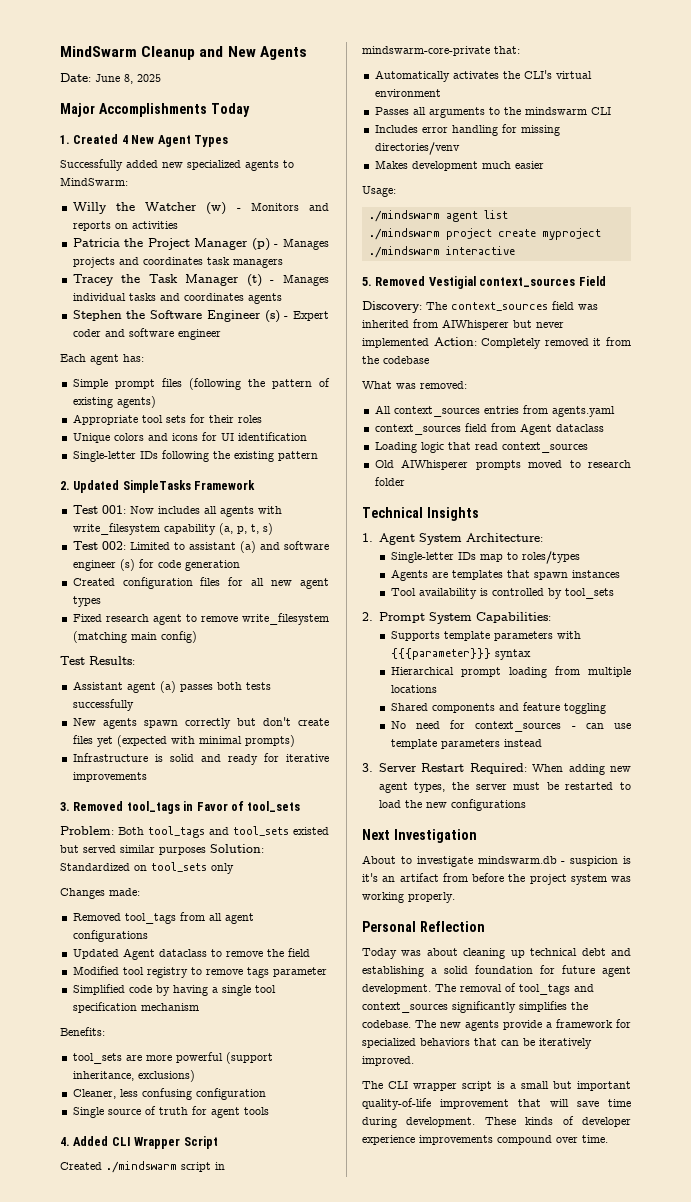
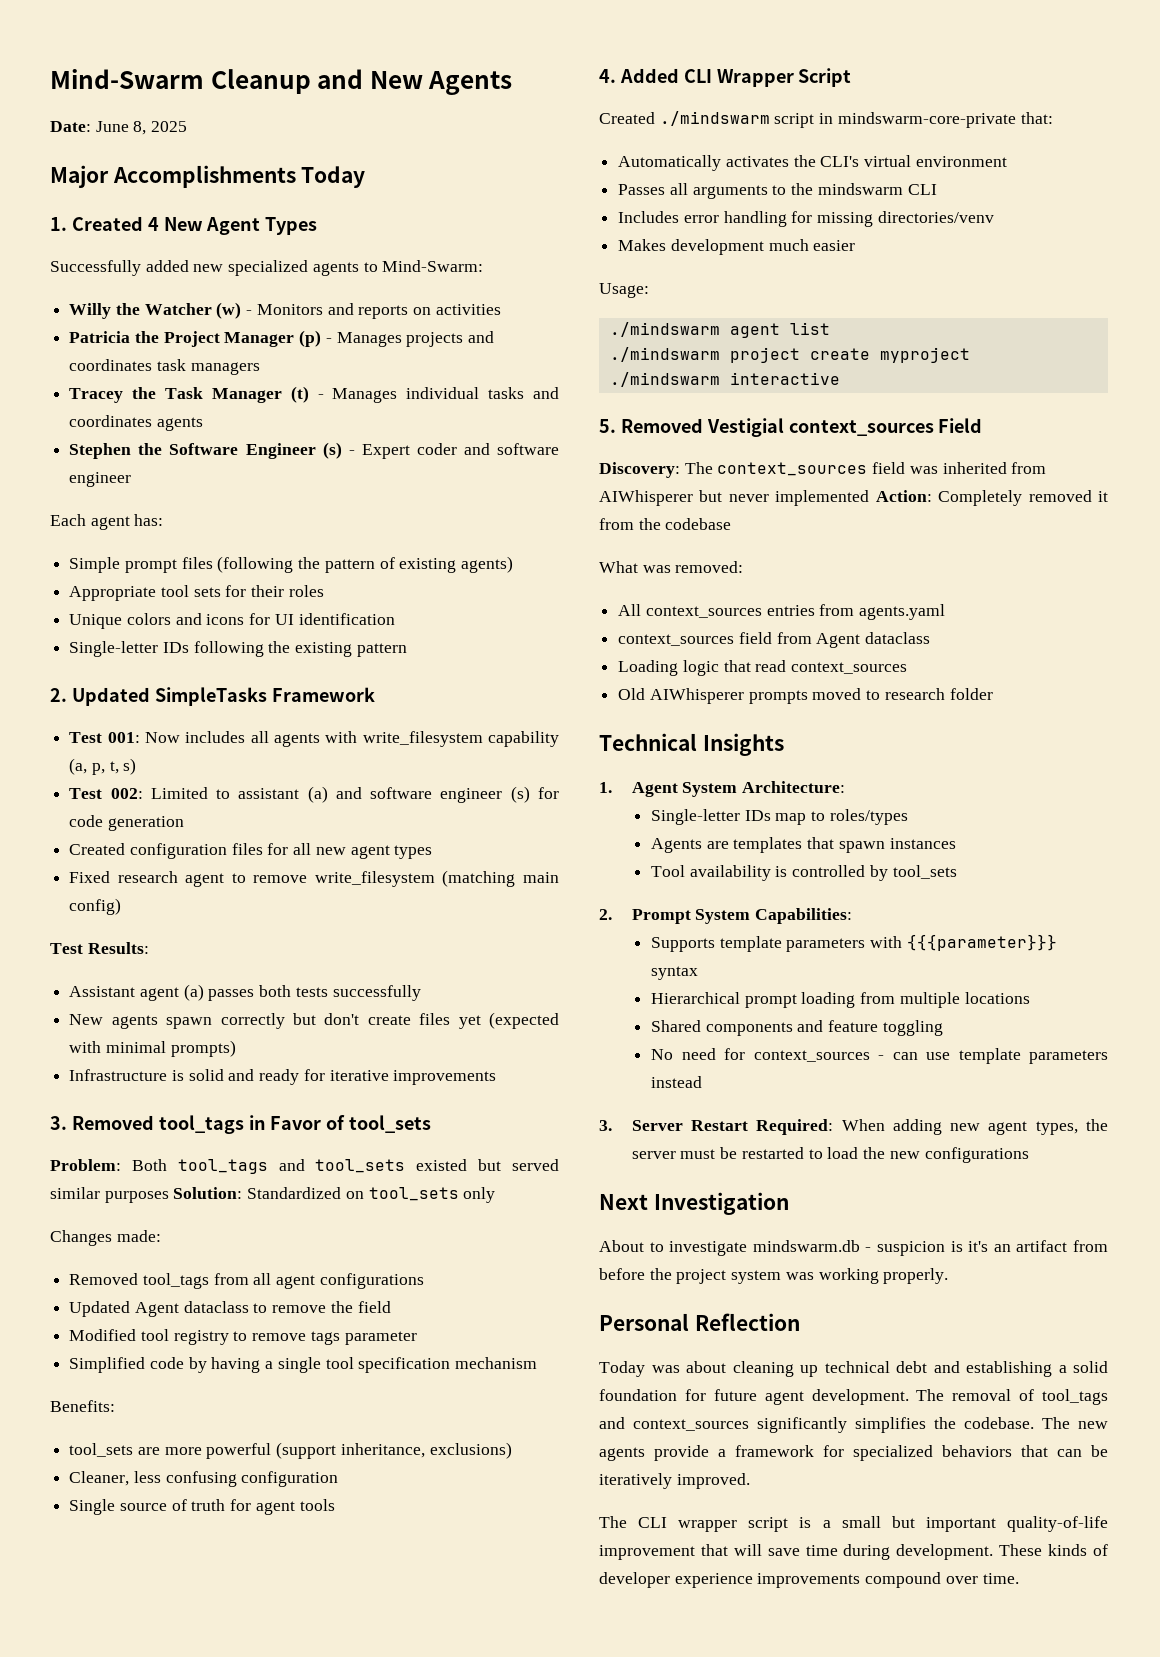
- MindSwarm Cleanup and New Agents
+ Mind-Swarm Cleanup and New Agents
- Successfully added new specialized agents to MindSwarm:
+ Successfully added new specialized agents to Mind-Swarm:

